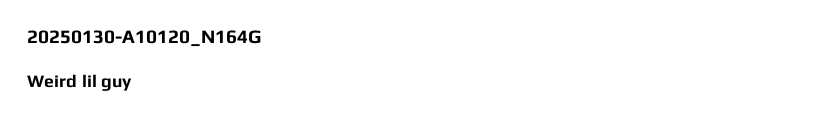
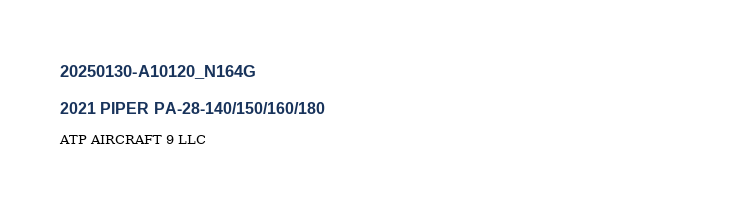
- Weird lil guy
+ 2021 PIPER PA-28-140/150/160/180
+ ATP AIRCRAFT 9 LLC

